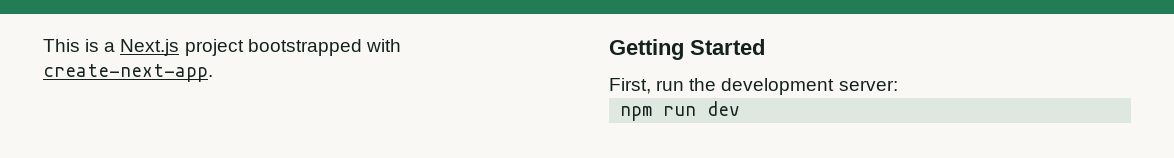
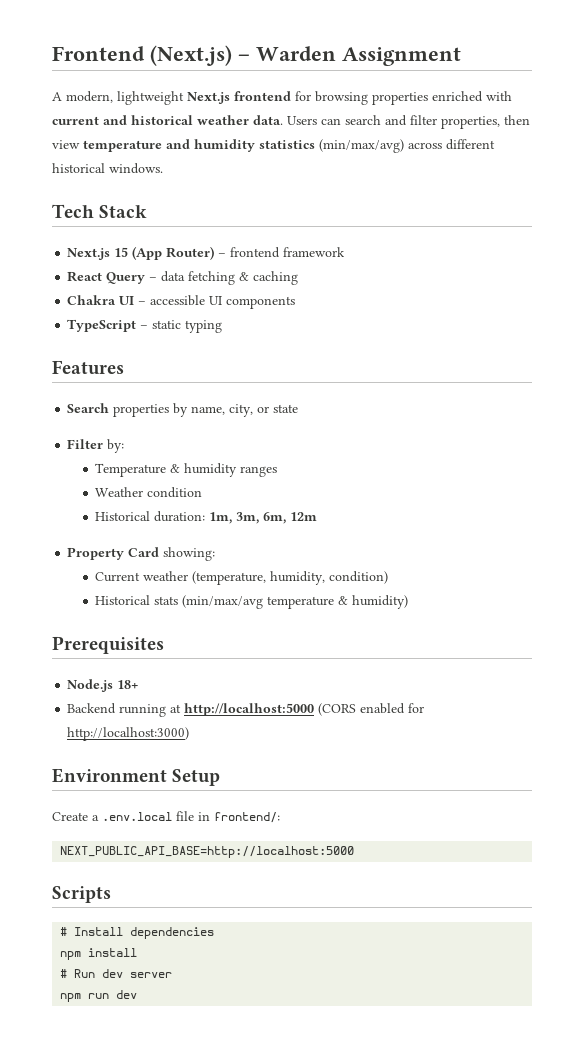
- This is a Next.js project bootstrapped with create-next-app.
- Getting Started
- First, run the development server:
+ Frontend (Next.js) – Warden Assignment
+ A modern, lightweight Next.js frontend for browsing properties enriched with current and historical weather data. Users can search and filter properties, then view temperature and humidity statistics (min/max/avg) across different historical windows.
+ Tech Stack
+ Next.js 15 (App Router) – frontend framework
+ React Query – data fetching & caching
+ Chakra UI – accessible UI components
+ TypeScript – static typing
+ Features
+ Search properties by name, city, or state
+ Filter by:
+ Temperature & humidity ranges
+ Weather condition
+ Historical duration: 1m, 3m, 6m, 12m
+ Property Card showing:
+ Current weather (temperature, humidity, condition)
+ Historical stats (min/max/avg temperature & humidity)
+ Prerequisites
+ Node.js 18+
+ Backend running at http://localhost:5000 (CORS enabled for http://localhost:3000)
+ Environment Setup
+ Create a .env.local file in frontend/:
+ NEXT_PUBLIC_API_BASE=http://localhost:5000
+ Scripts
+ # Install dependencies
+ npm install
+ # Run dev server

